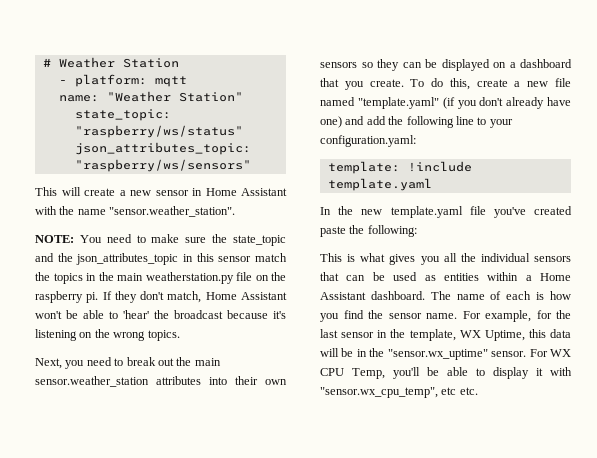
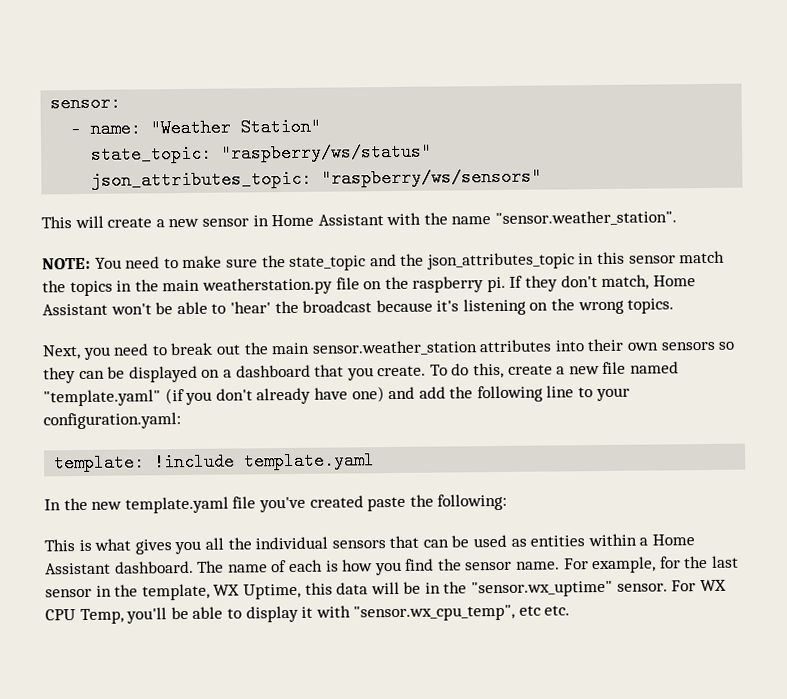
- # Weather Station
+ sensor:
- - platform: mqtt
- name: "Weather Station"
+ - name: "Weather Station"

